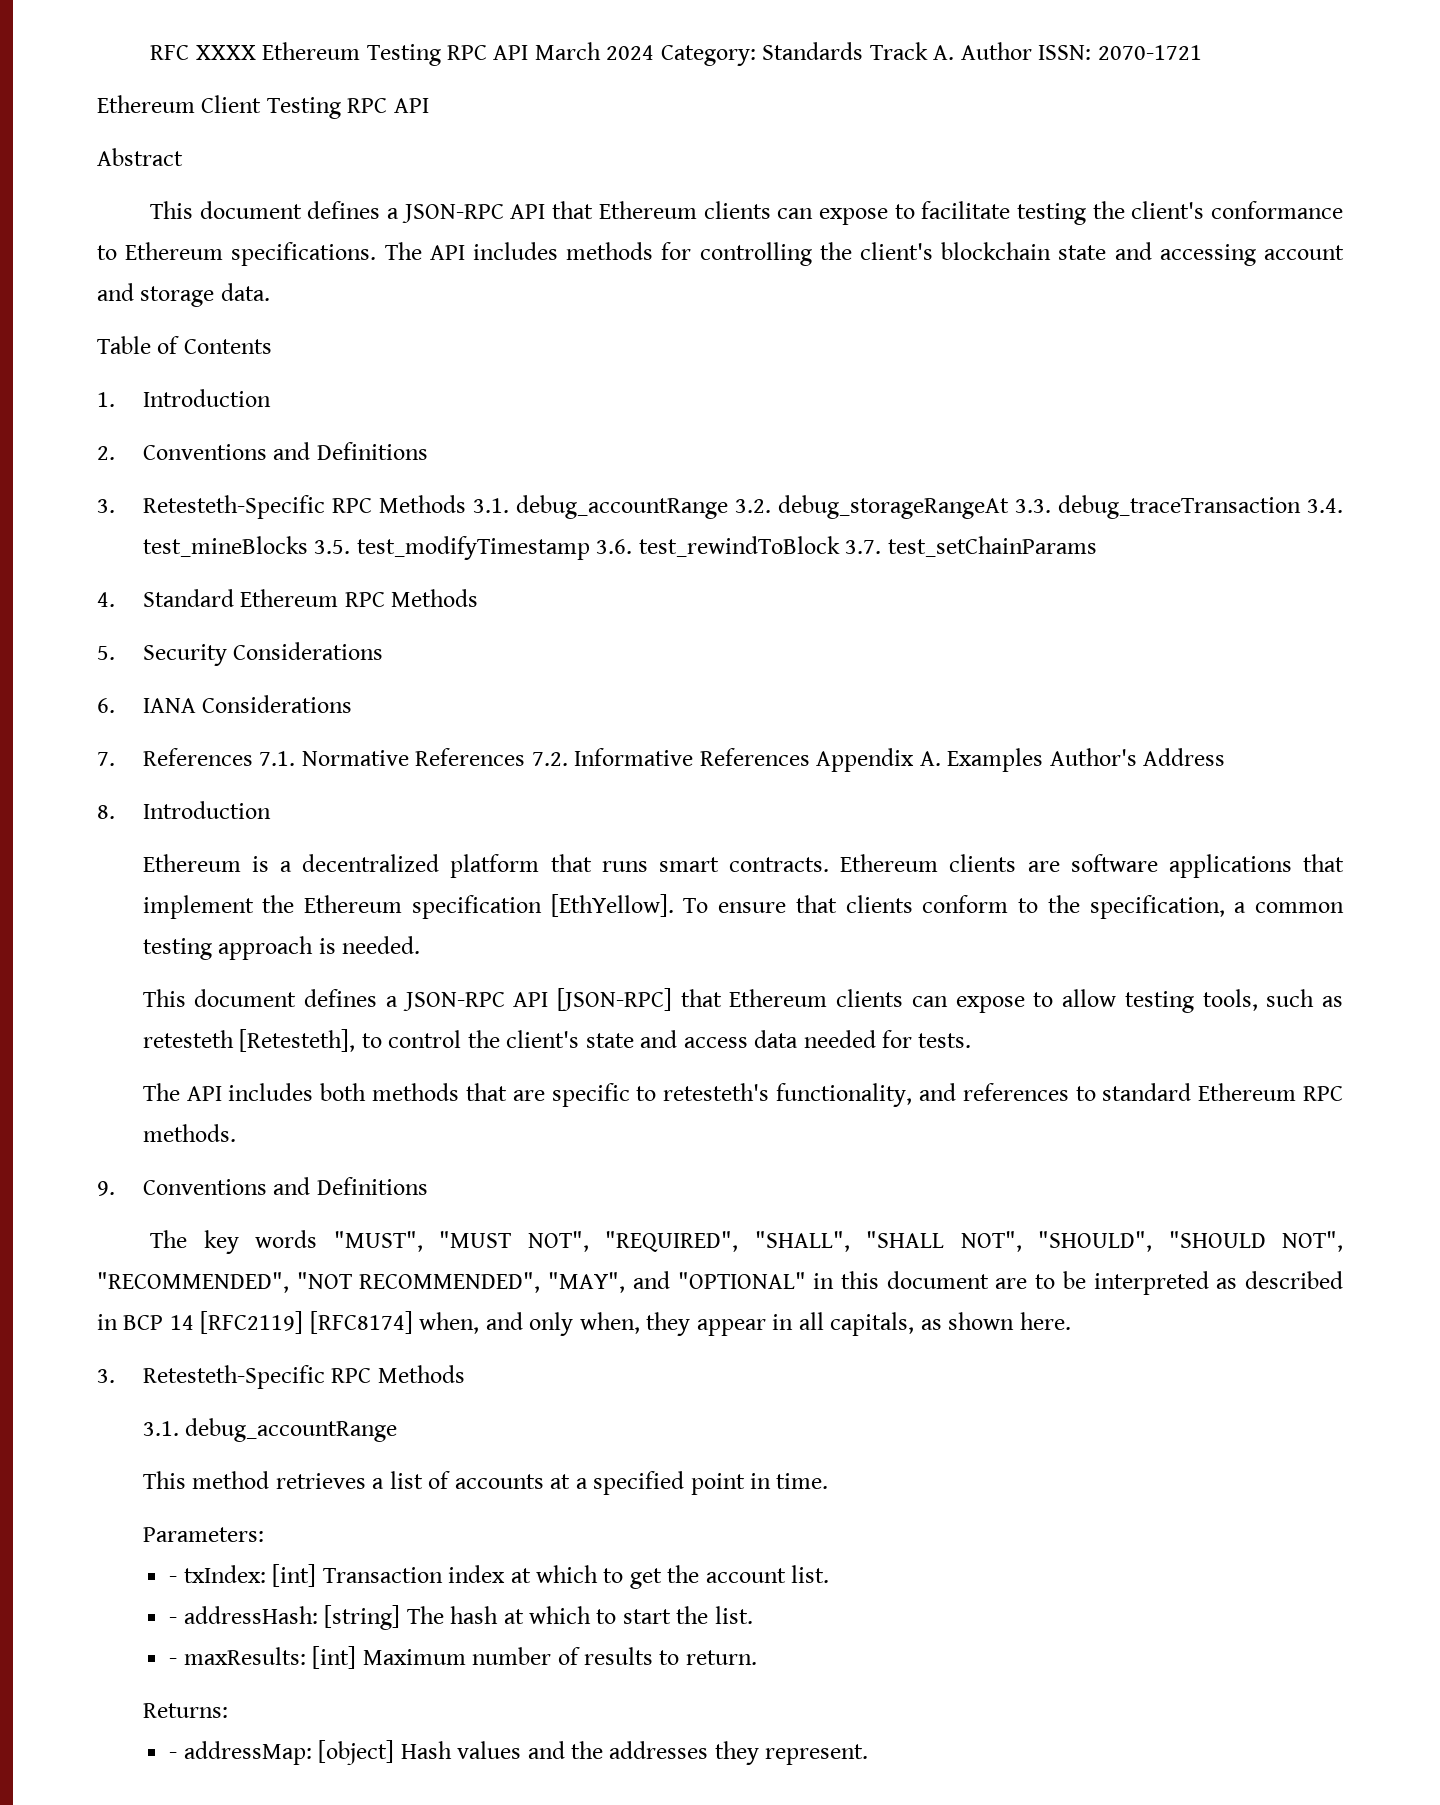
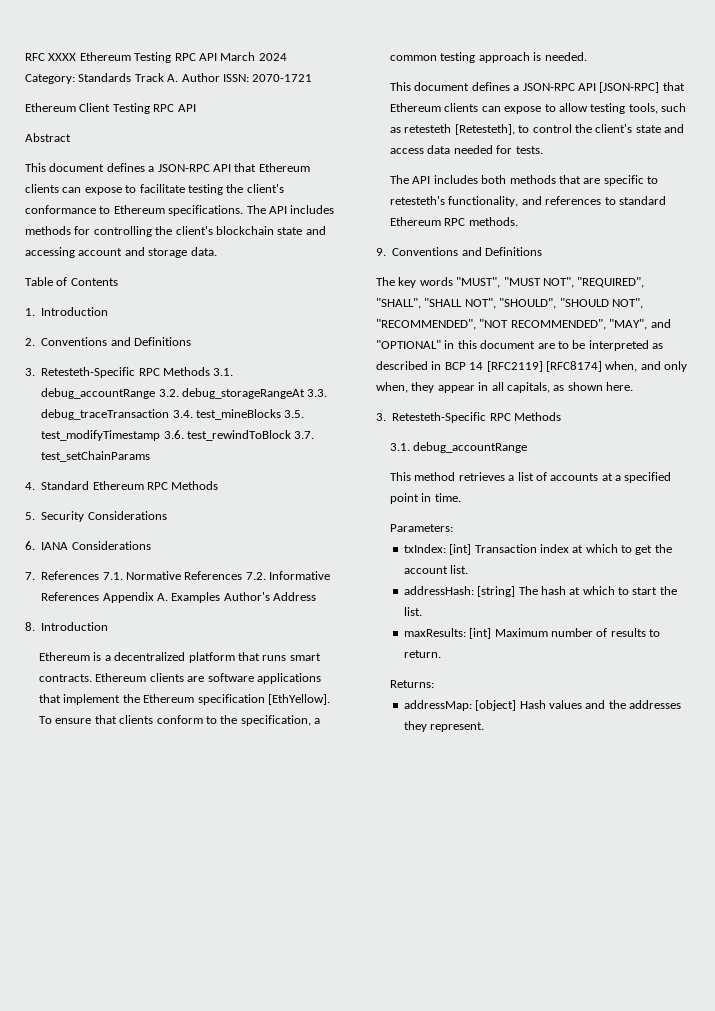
- - txIndex: [int] Transaction index at which to get the account list.
+ txIndex: [int] Transaction index at which to get the account list.
- - addressHash: [string] The hash at which to start the list.
+ addressHash: [string] The hash at which to start the list.
- - maxResults: [int] Maximum number of results to return.
+ maxResults: [int] Maximum number of results to return.
- - addressMap: [object] Hash values and the addresses they represent.
+ addressMap: [object] Hash values and the addresses they represent.

